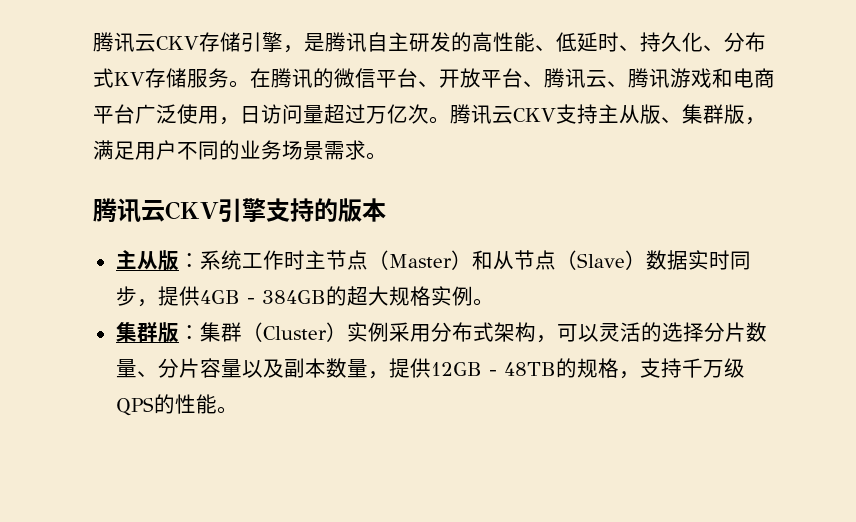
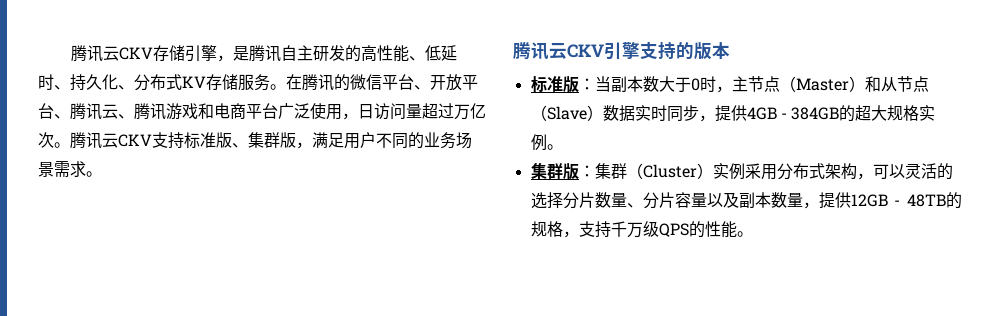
- 腾讯云CKV支持主从版、集群版，满足用户不同的业务场景需求。
+ 腾讯云CKV支持标准版、集群版，满足用户不同的业务场景需求。
- 主从版：系统工作时主节点（Master）和从节点（Slave）数据实时同步，提供4GB - 384GB的超大规格实例。
+ 标准版：当副本数大于0时，主节点（Master）和从节点（Slave）数据实时同步，提供4GB - 384GB的超大规格实例。

